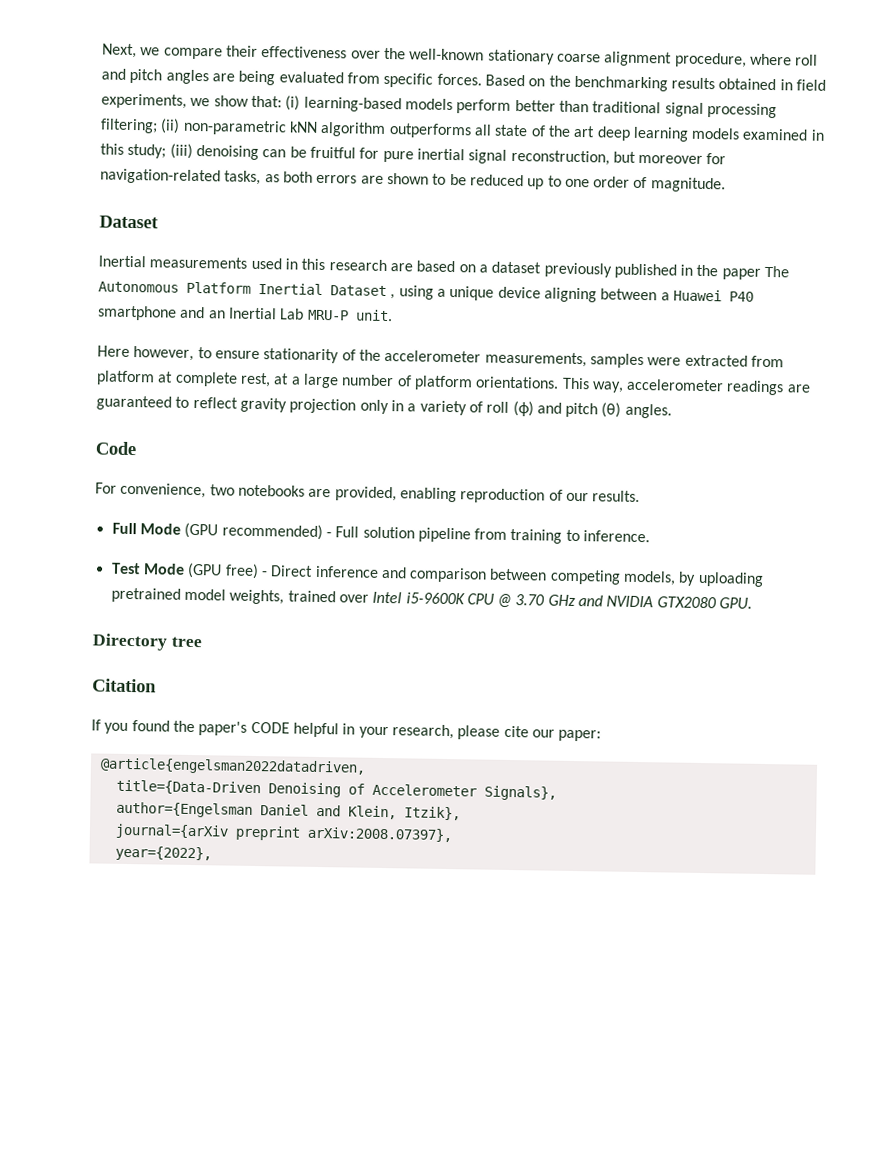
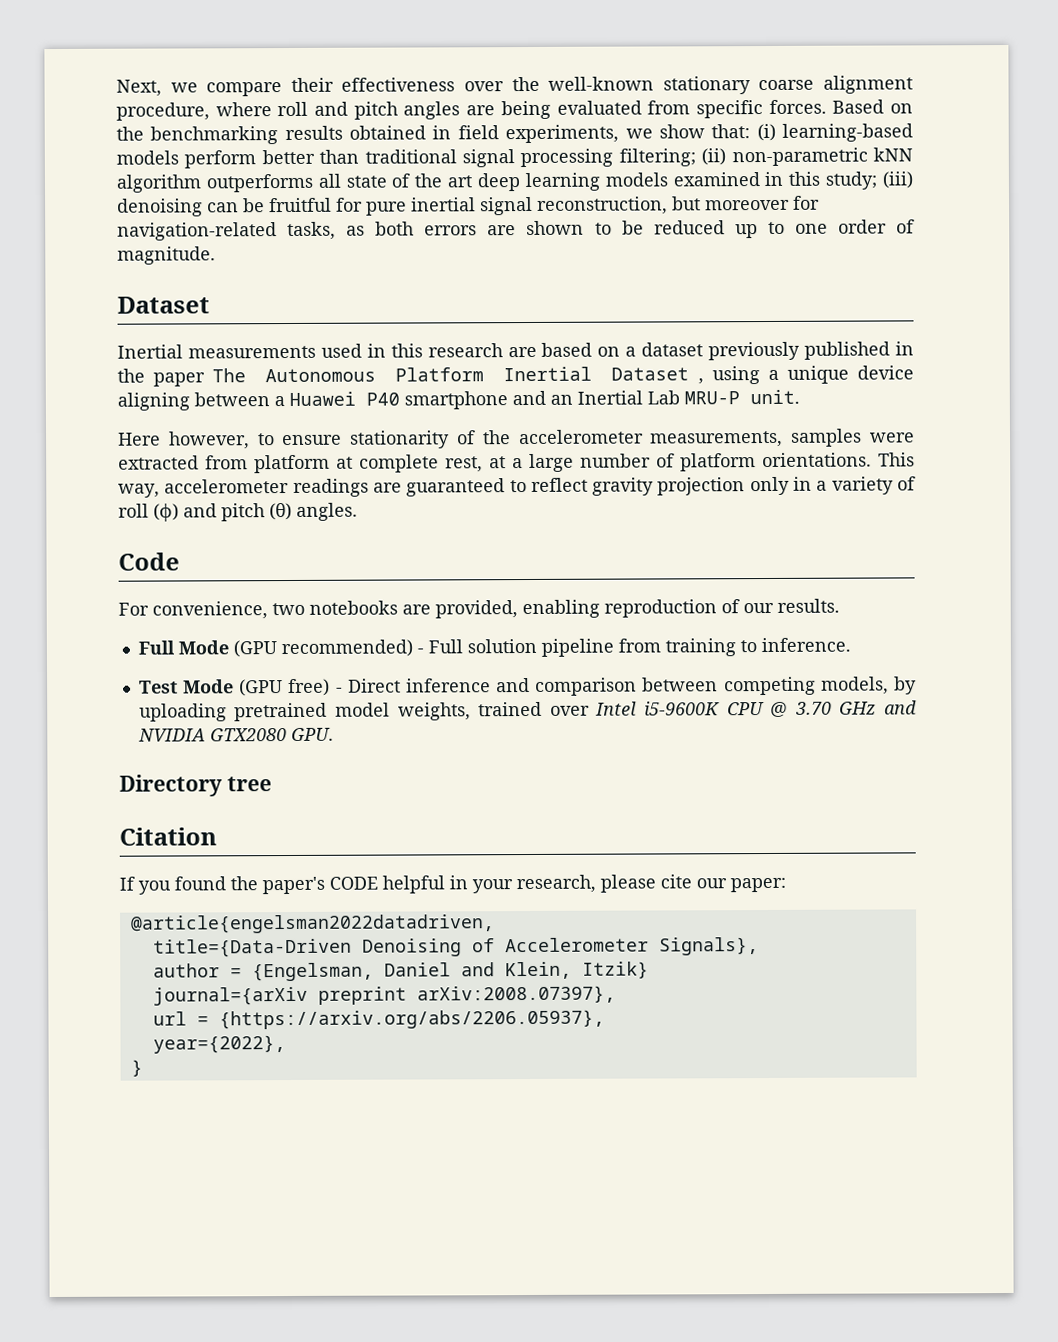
- author={Engelsman Daniel and Klein, Itzik},
+ author = {Engelsman, Daniel and Klein, Itzik}
+ url = {https://arxiv.org/abs/2206.05937},
+ }

